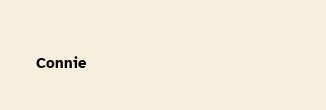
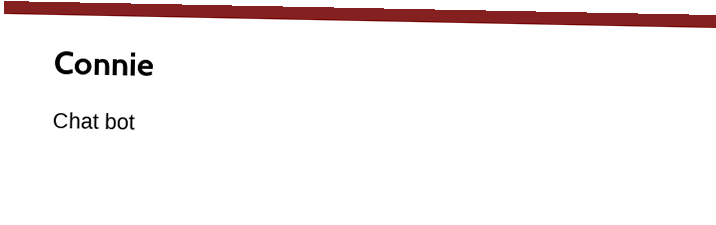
+ Chat bot

